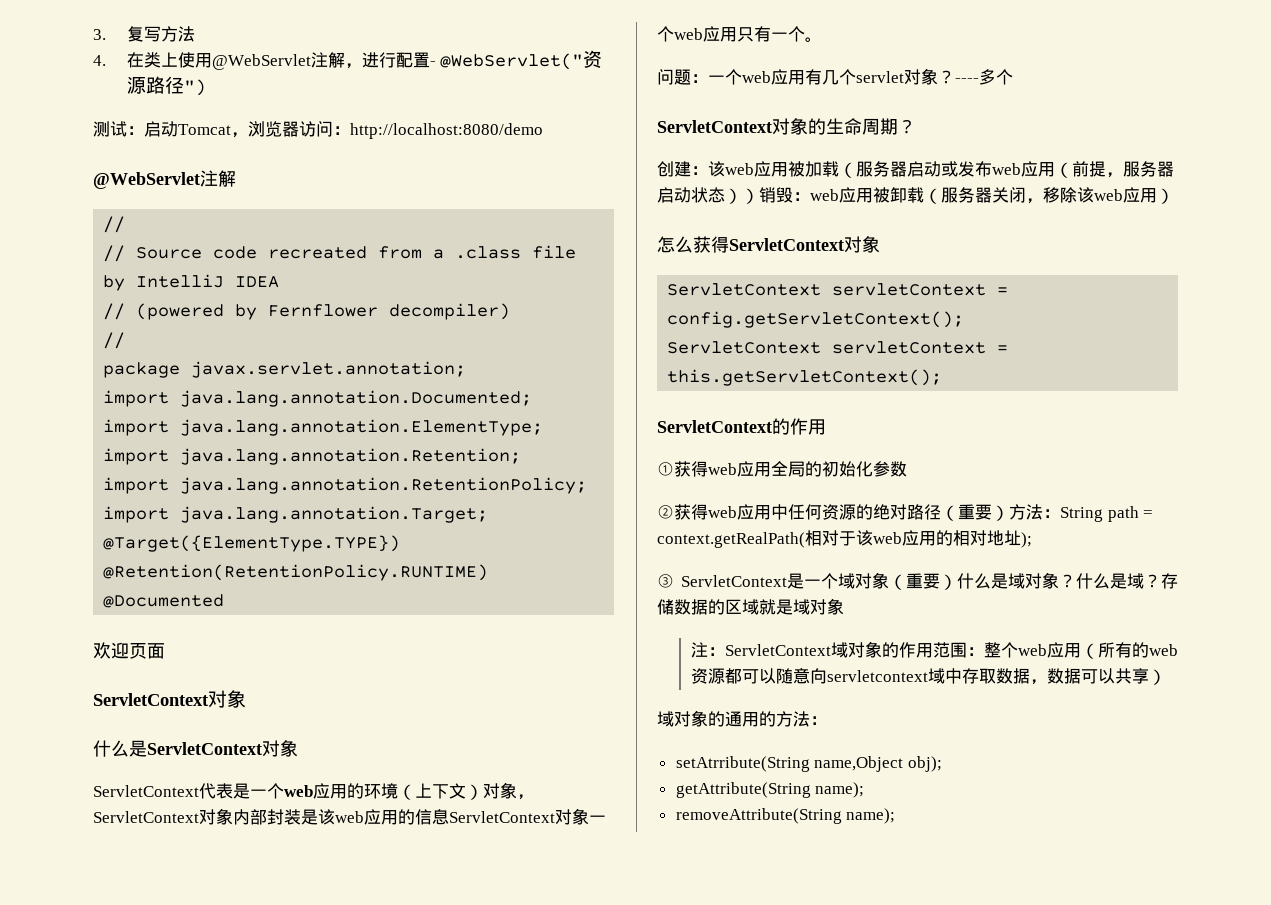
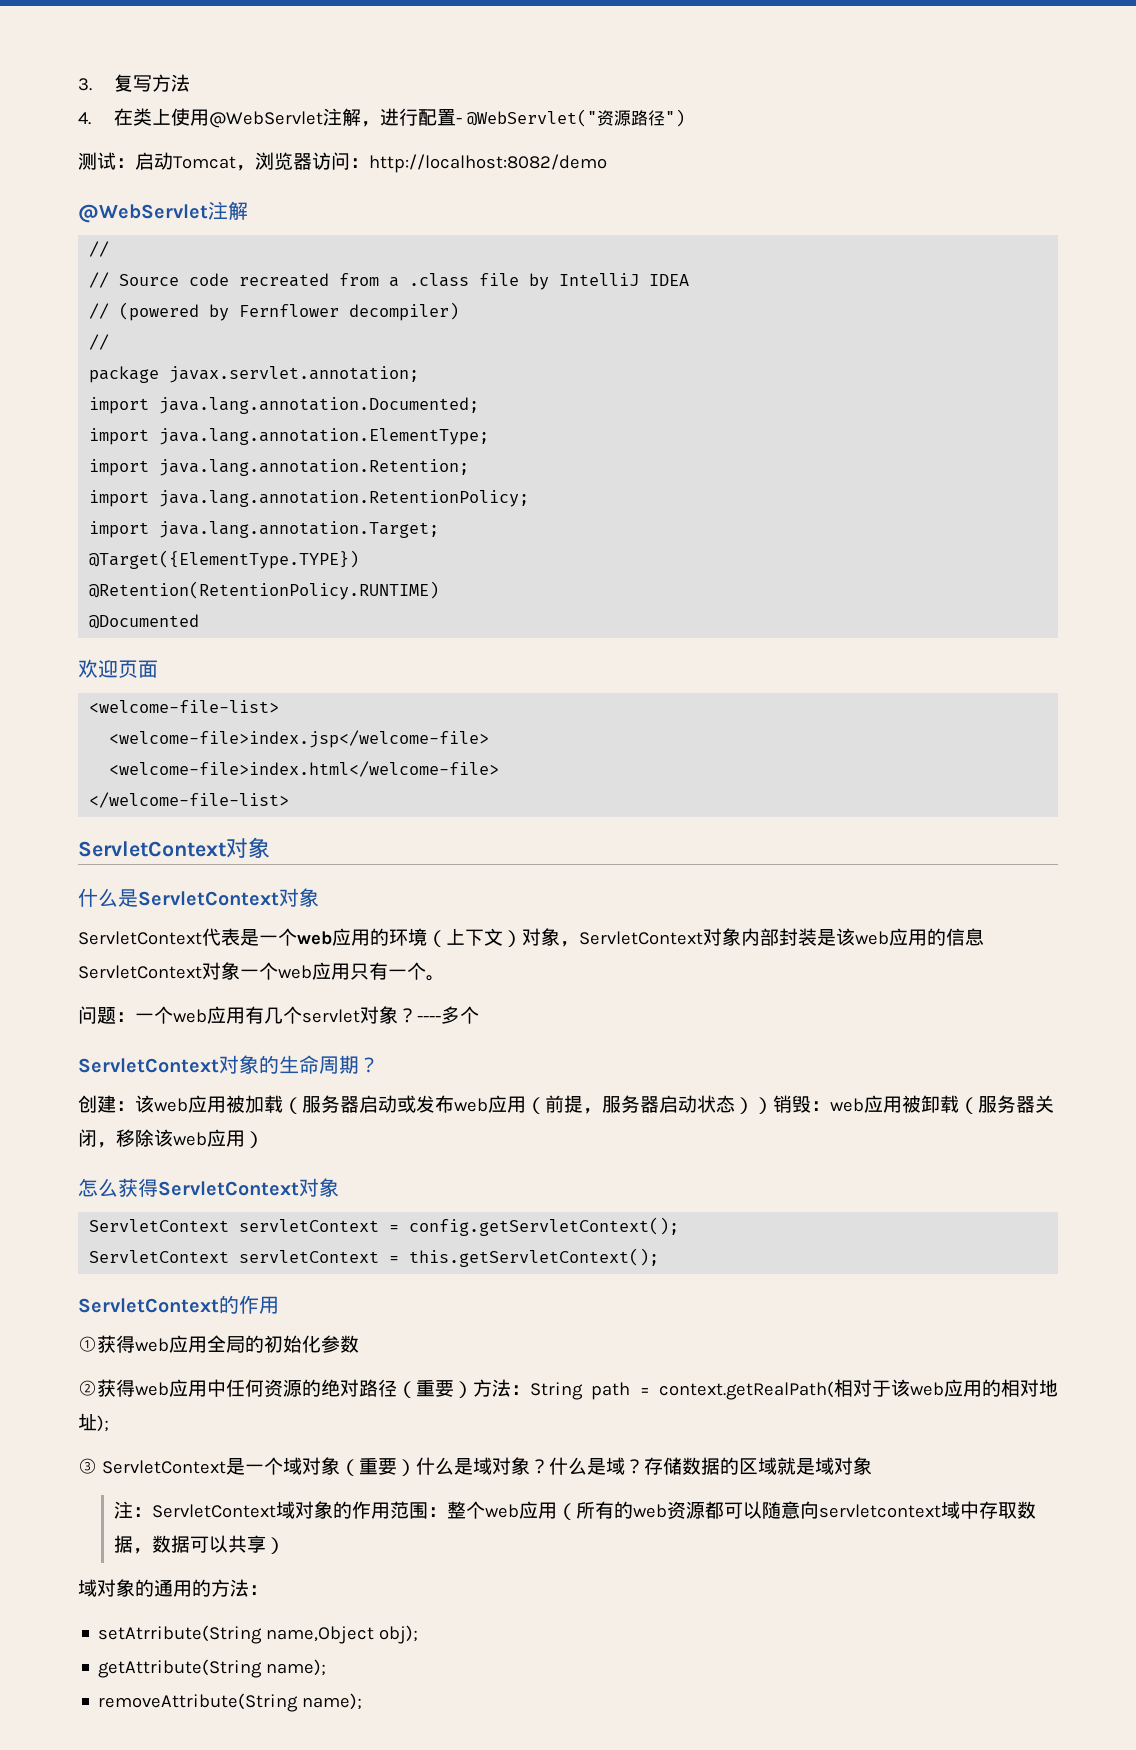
- 测试：启动Tomcat，浏览器访问：http://localhost:8080/demo
+ 测试：启动Tomcat，浏览器访问：http://localhost:8082/demo
+ <welcome-file-list>
+ <welcome-file>index.jsp</welcome-file>
+ <welcome-file>index.html</welcome-file>
+ </welcome-file-list>

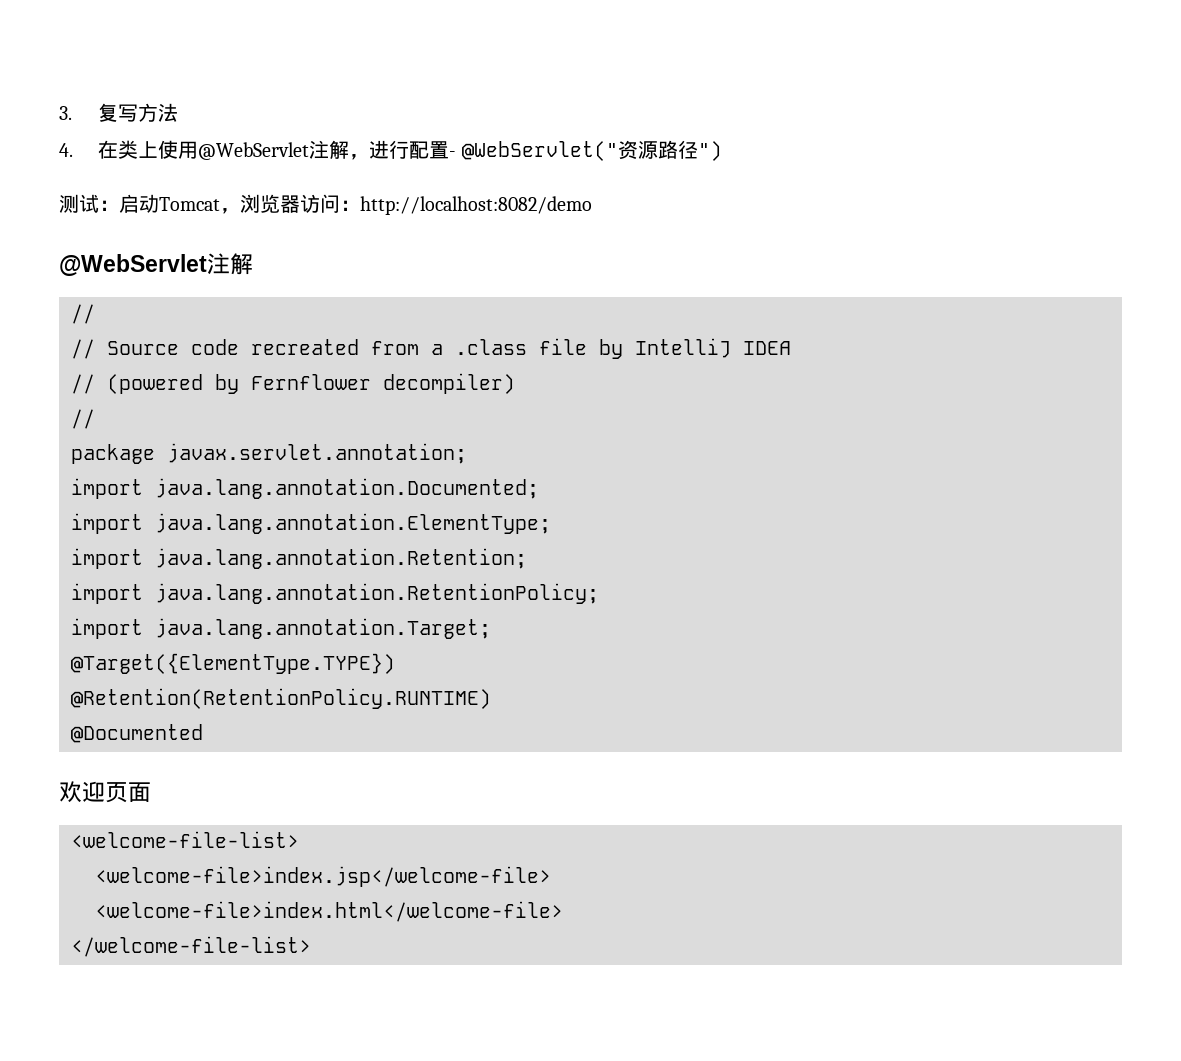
  </welcome-file-list>
- ServletContext对象
- 什么是ServletContext对象
- ServletContext代表是一个web应用的环境（上下文）对象，ServletContext对象内部封装是该web应用的信息ServletContext对象一个web应用只有一个。
- 问题：一个web应用有几个servlet对象？----多个
- ServletContext对象的生命周期？
- 创建：该web应用被加载（服务器启动或发布web应用（前提，服务器启动状态））销毁：web应用被卸载（服务器关闭，移除该web应用）
- 怎么获得ServletContext对象
- ServletContext servletContext = config.getServletContext();
- ServletContext servletContext = this.getServletContext();
- ServletContext的作用
- ①获得web应用全局的初始化参数
- ②获得web应用中任何资源的绝对路径（重要）方法：String path = context.getRealPath(相对于该web应用的相对地址);
- ③ ServletContext是一个域对象（重要）什么是域对象？什么是域？存储数据的区域就是域对象
- 注：ServletContext域对象的作用范围：整个web应用（所有的web资源都可以随意向servletcontext域中存取数据，数据可以共享）
- 域对象的通用的方法：
- setAtrribute(String name,Object obj);
- getAttribute(String name);
- removeAttribute(String name);

